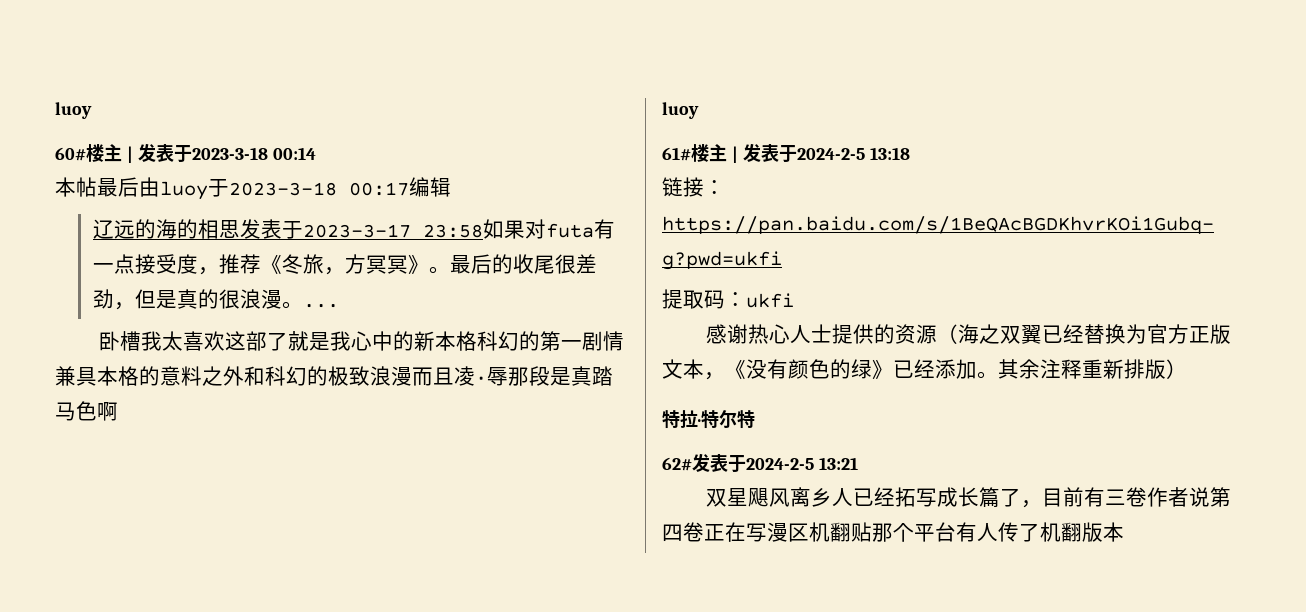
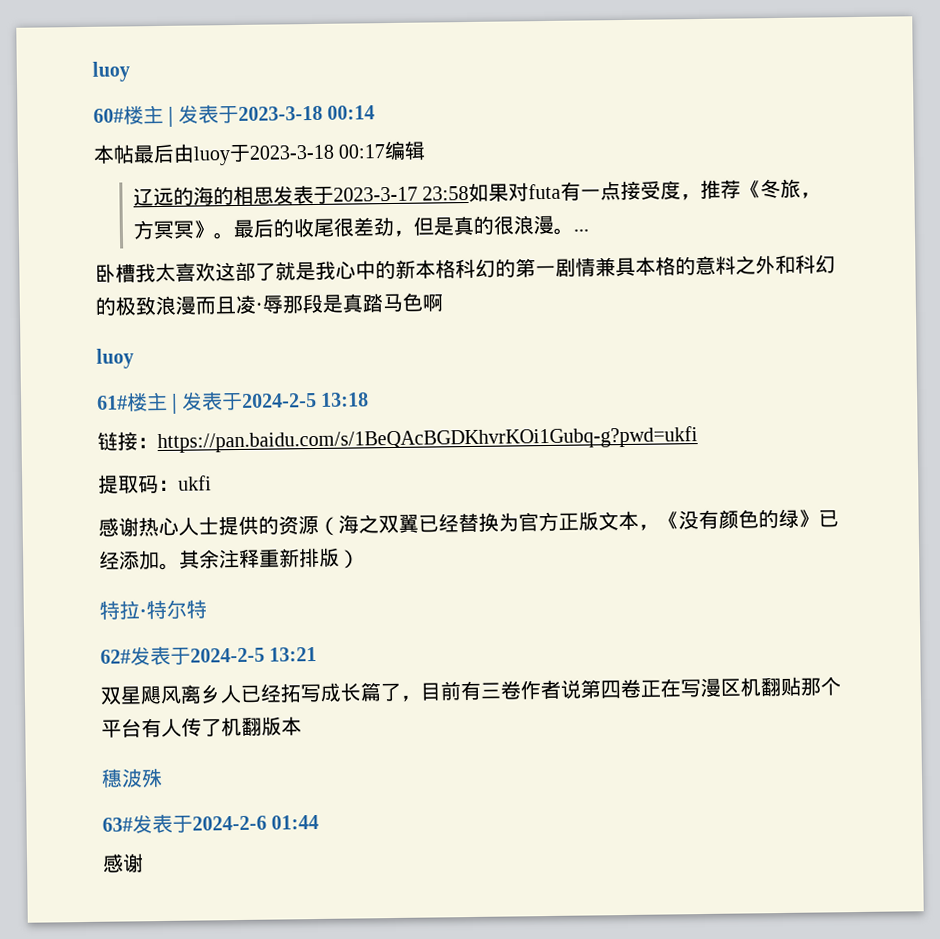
+ 穗波殊
+ 63#发表于2024-2-6 01:44
+ 感谢

